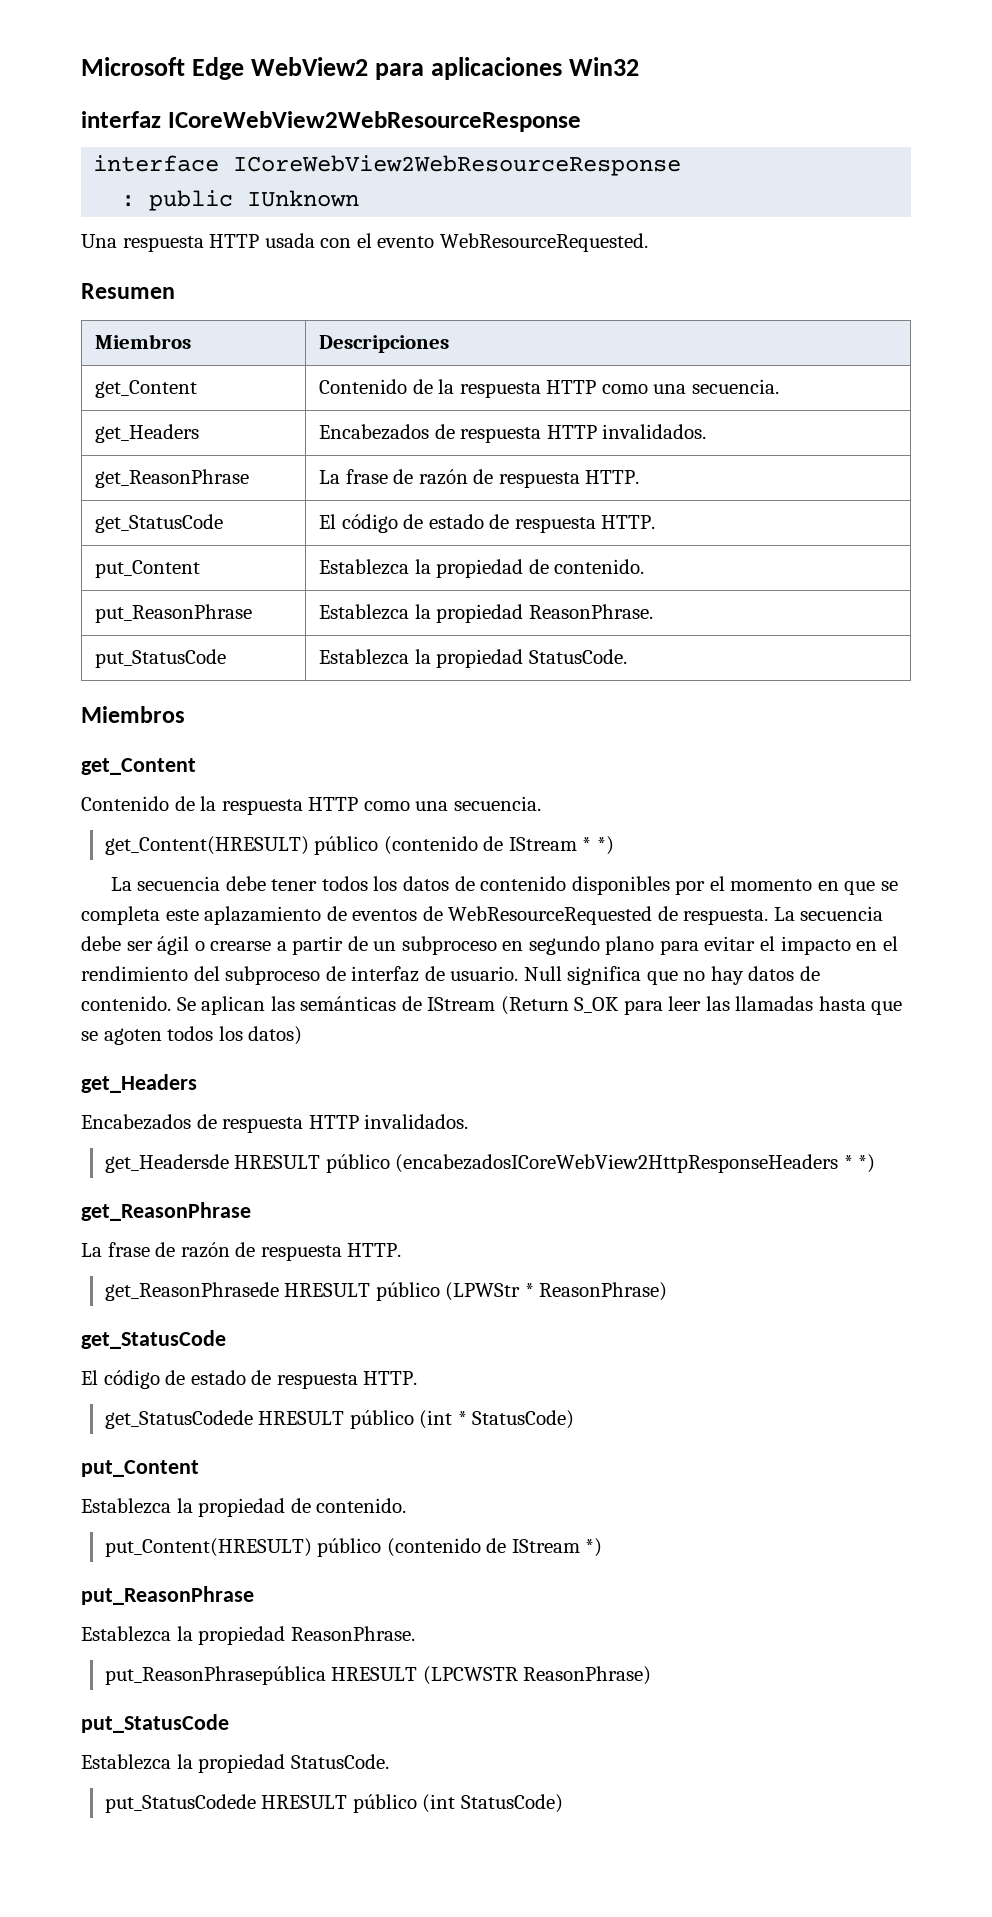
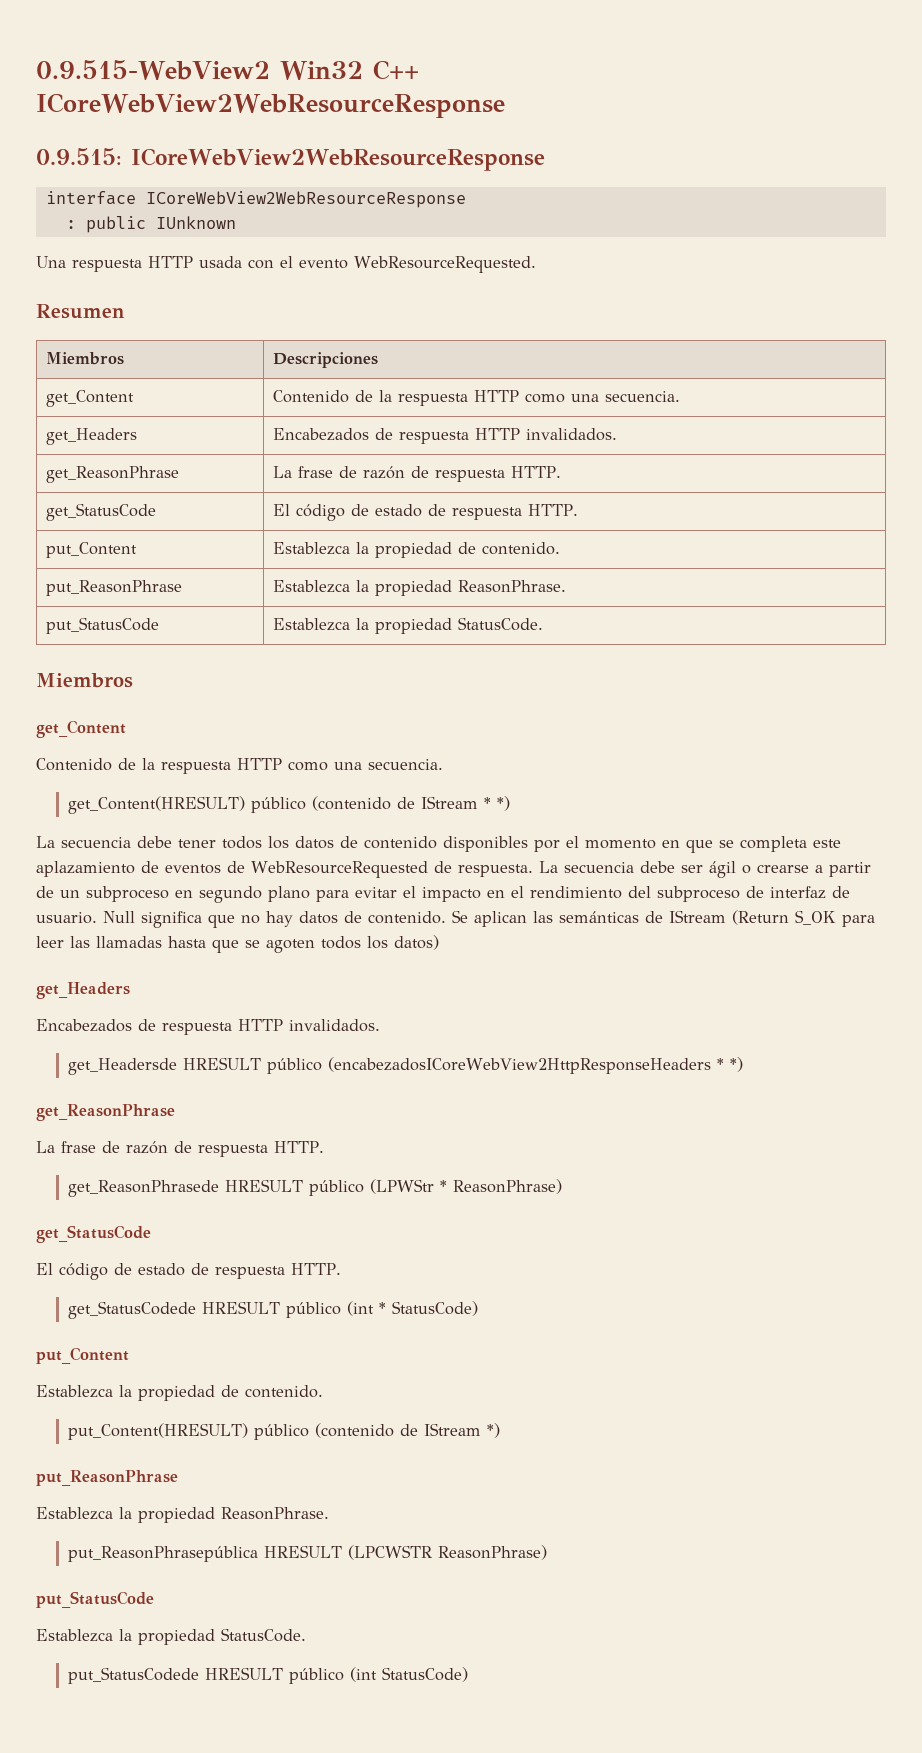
- Microsoft Edge WebView2 para aplicaciones Win32
- interfaz ICoreWebView2WebResourceResponse
+ 0.9.515-WebView2 Win32 C++ ICoreWebView2WebResourceResponse
+ 0.9.515: ICoreWebView2WebResourceResponse

